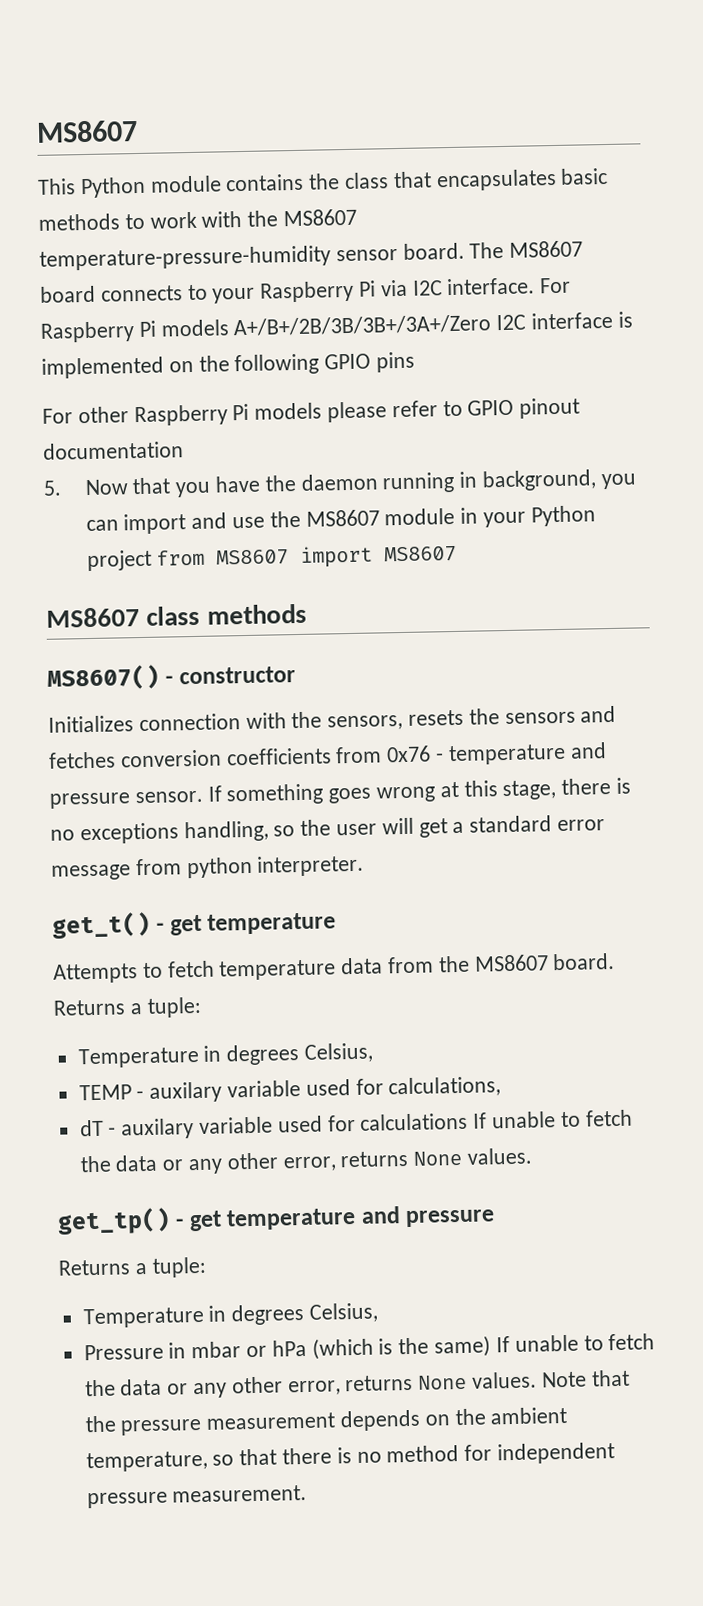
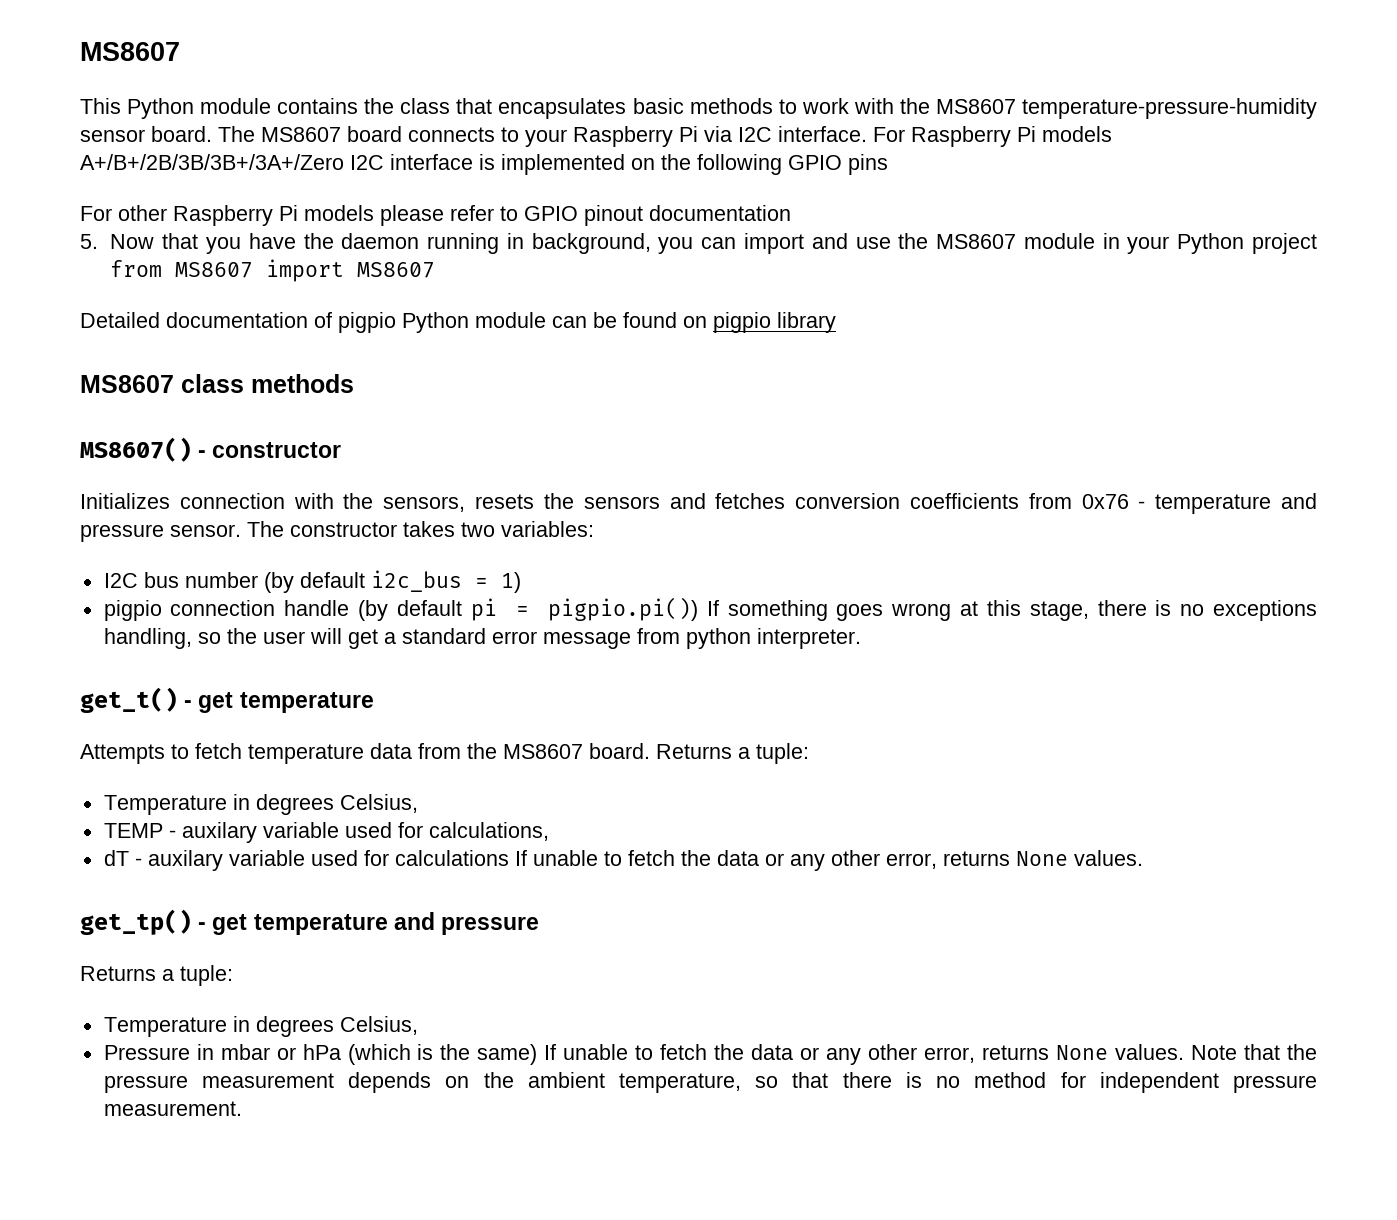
+ Detailed documentation of pigpio Python module can be found on pigpio library
- If something goes wrong at this stage, there is no exceptions handling, so the user will get a standard error message from python interpreter.
+ The constructor takes two variables:
+ I2C bus number (by default i2c_bus = 1)
+ pigpio connection handle (by default pi = pigpio.pi()) If something goes wrong at this stage, there is no exceptions handling, so the user will get a standard error message from python interpreter.

